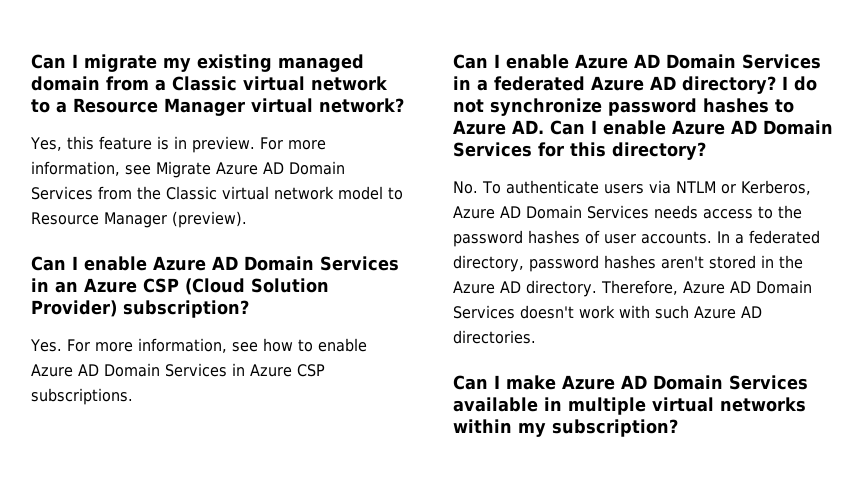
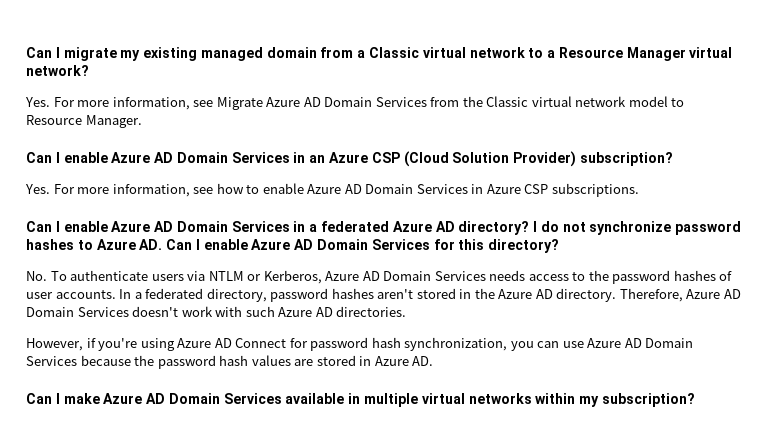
- Yes, this feature is in preview. For more information, see Migrate Azure AD Domain Services from the Classic virtual network model to Resource Manager (preview).
+ Yes. For more information, see Migrate Azure AD Domain Services from the Classic virtual network model to Resource Manager.
+ However, if you're using Azure AD Connect for password hash synchronization, you can use Azure AD Domain Services because the password hash values are stored in Azure AD.

